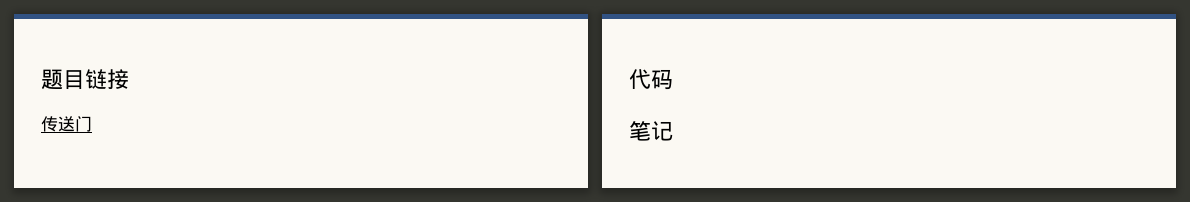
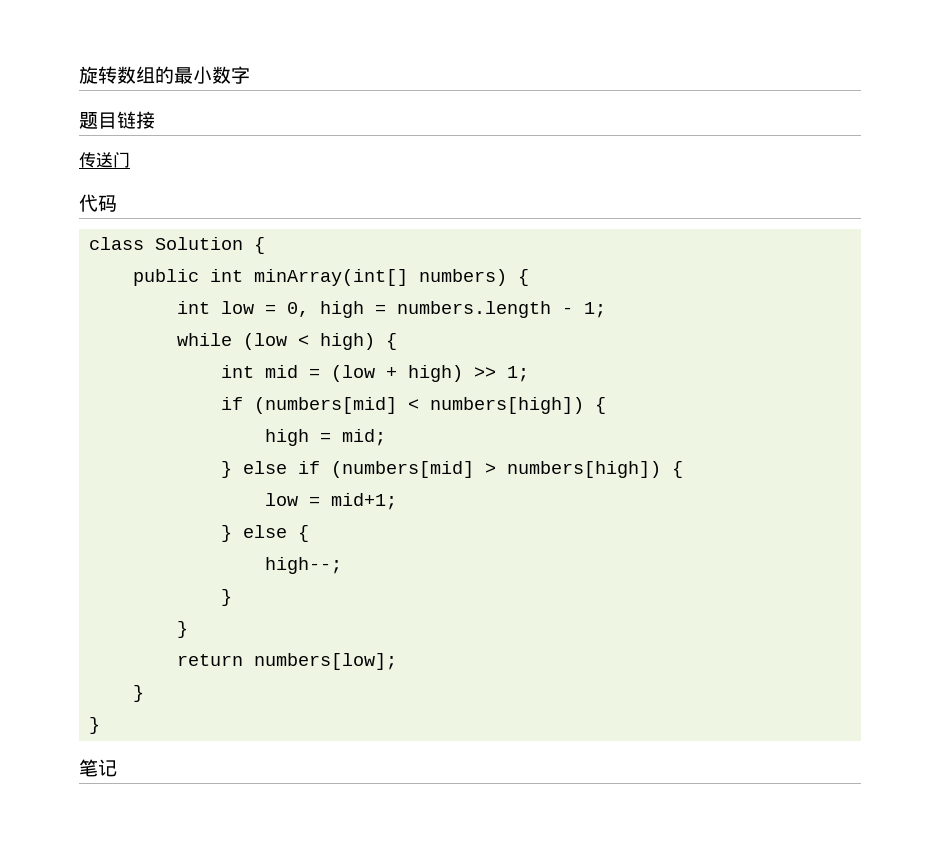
+ 旋转数组的最小数字
+ class Solution {
+ public int minArray(int[] numbers) {
+ int low = 0, high = numbers.length - 1;
+ while (low < high) {
+ int mid = (low + high) >> 1;
+ if (numbers[mid] < numbers[high]) {
+ high = mid;
+ } else if (numbers[mid] > numbers[high]) {
+ low = mid+1;
+ } else {
+ high--;
+ }
+ }
+ return numbers[low];
+ }
+ }

